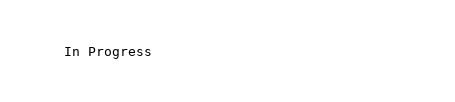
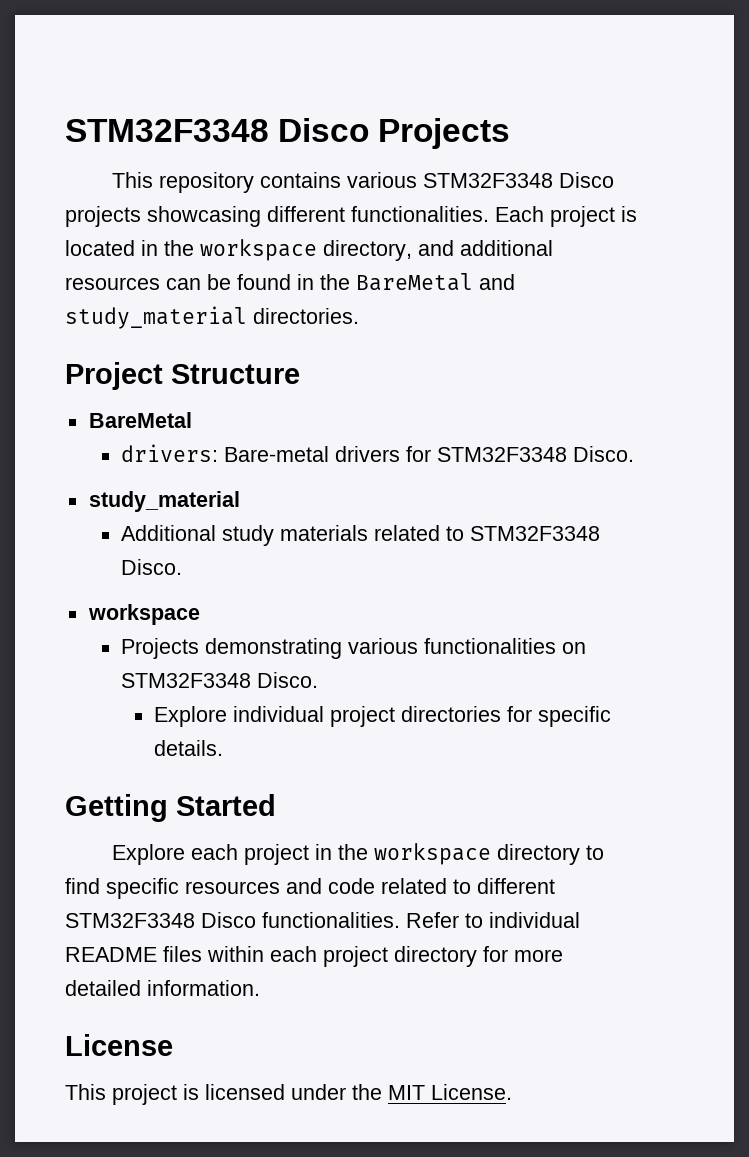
- In Progress
+ STM32F3348 Disco Projects
+ This repository contains various STM32F3348 Disco projects showcasing different functionalities. Each project is located in the workspace directory, and additional resources can be found in the BareMetal and study_material directories.
+ Project Structure
+ BareMetal
+ drivers: Bare-metal drivers for STM32F3348 Disco.
+ study_material
+ Additional study materials related to STM32F3348 Disco.
+ workspace
+ Projects demonstrating various functionalities on STM32F3348 Disco.
+ Explore individual project directories for specific details.
+ Getting Started
+ Explore each project in the workspace directory to find specific resources and code related to different STM32F3348 Disco functionalities. Refer to individual README files within each project directory for more detailed information.
+ License
+ This project is licensed under the MIT License.

